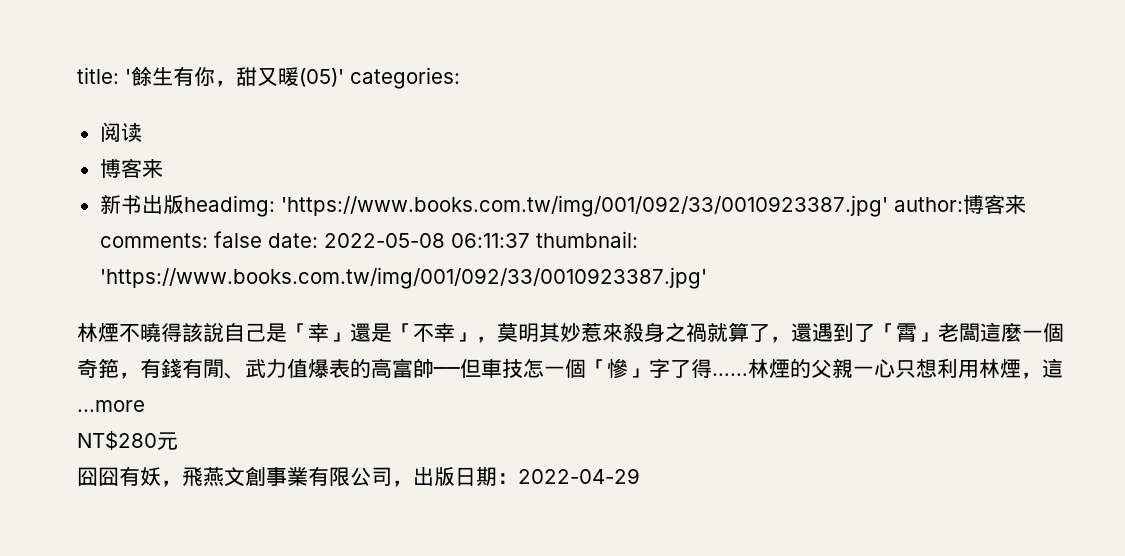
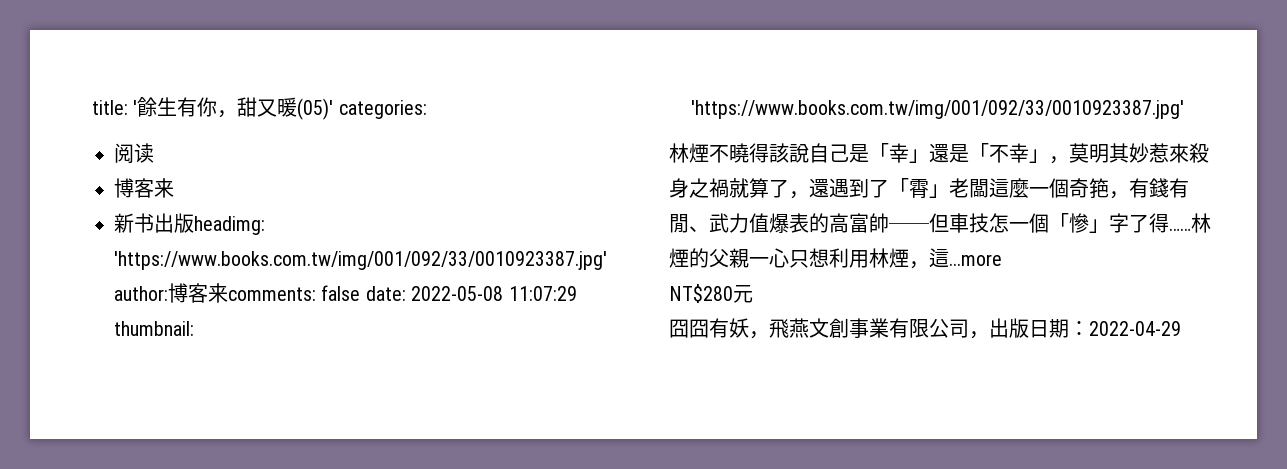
- 新书出版headimg: 'https://www.books.com.tw/img/001/092/33/0010923387.jpg' author:博客来comments: false date: 2022-05-08 06:11:37 thumbnail: 'https://www.books.com.tw/img/001/092/33/0010923387.jpg'
+ 新书出版headimg: 'https://www.books.com.tw/img/001/092/33/0010923387.jpg' author:博客来comments: false date: 2022-05-08 11:07:29 thumbnail: 'https://www.books.com.tw/img/001/092/33/0010923387.jpg'

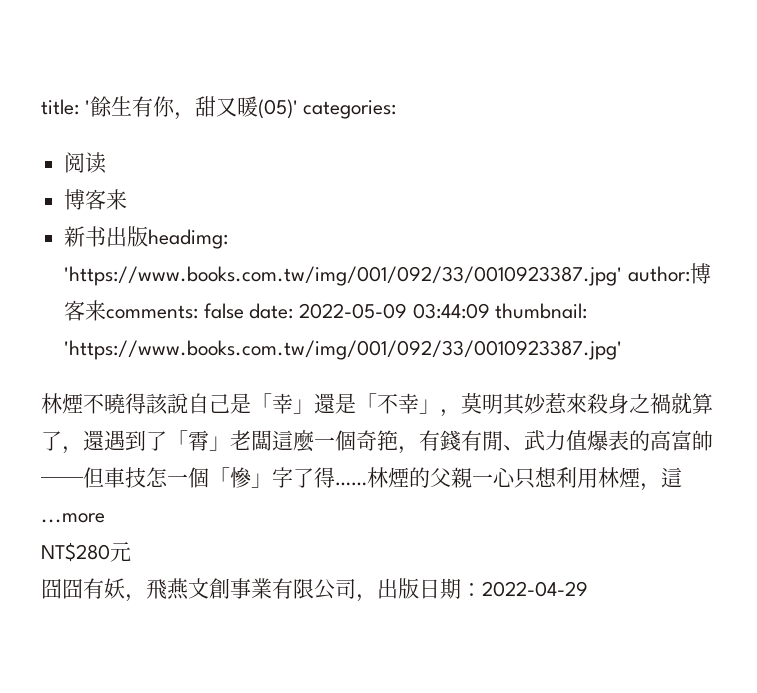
- 新书出版headimg: 'https://www.books.com.tw/img/001/092/33/0010923387.jpg' author:博客来comments: false date: 2022-05-08 11:07:29 thumbnail: 'https://www.books.com.tw/img/001/092/33/0010923387.jpg'
+ 新书出版headimg: 'https://www.books.com.tw/img/001/092/33/0010923387.jpg' author:博客来comments: false date: 2022-05-09 03:44:09 thumbnail: 'https://www.books.com.tw/img/001/092/33/0010923387.jpg'

